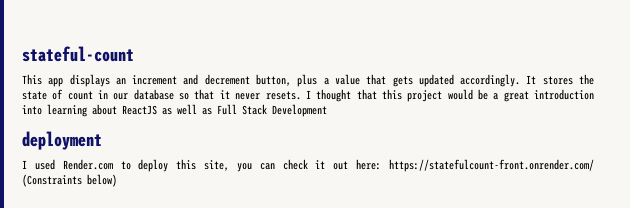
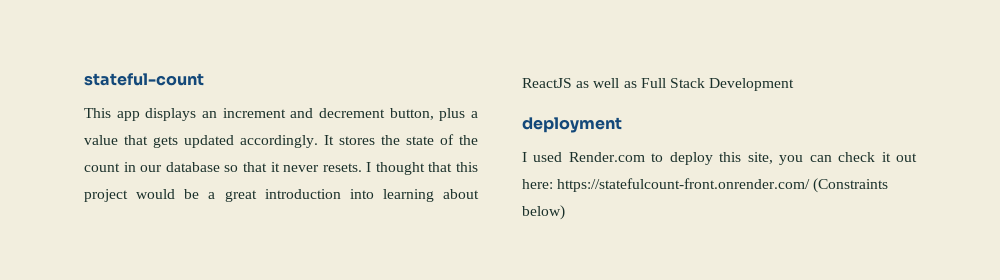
- It stores the state of count in our database so that it never resets.
+ It stores the state of the count in our database so that it never resets.

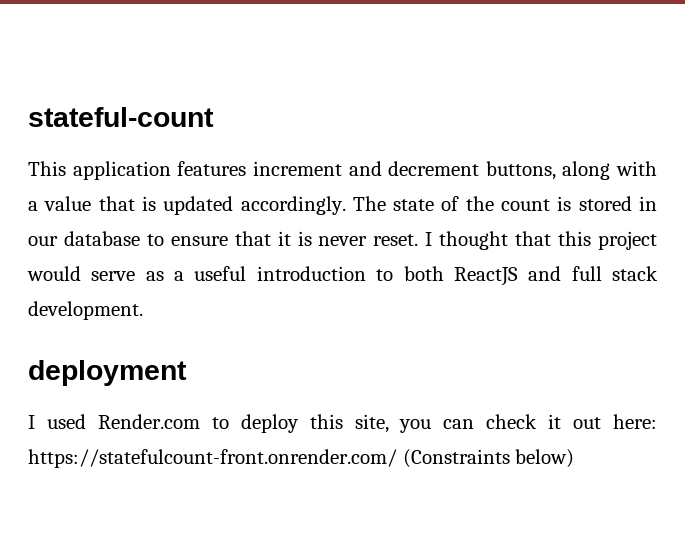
- This app displays an increment and decrement button, plus a value that gets updated accordingly.
+ This application features increment and decrement buttons, along with a value that is updated accordingly.
- It stores the state of the count in our database so that it never resets.
+ The state of the count is stored in our database to ensure that it is never reset.
- I thought that this project would be a great introduction into learning about ReactJS as well as Full Stack Development
+ I thought that this project would serve as a useful introduction to both ReactJS and full stack development.

